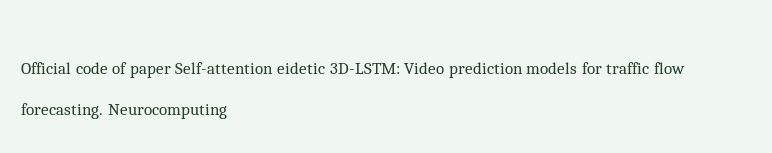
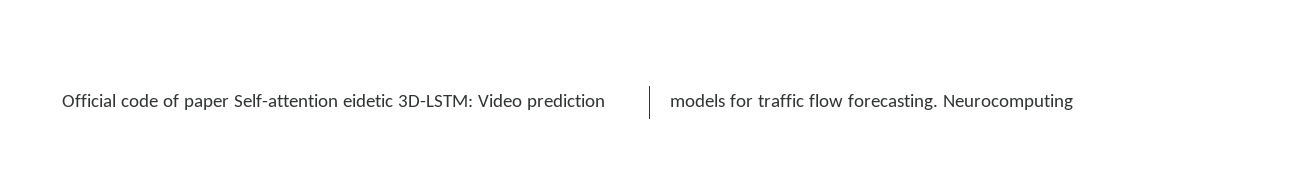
- Official code of paper Self-attention eidetic 3D-LSTM: Video prediction models for traffic flow
- forecasting.
+ Official code of paper Self-attention eidetic 3D-LSTM: Video prediction models for traffic flow forecasting.

